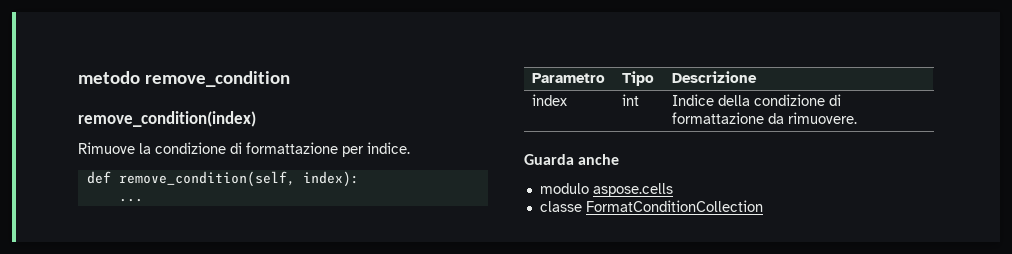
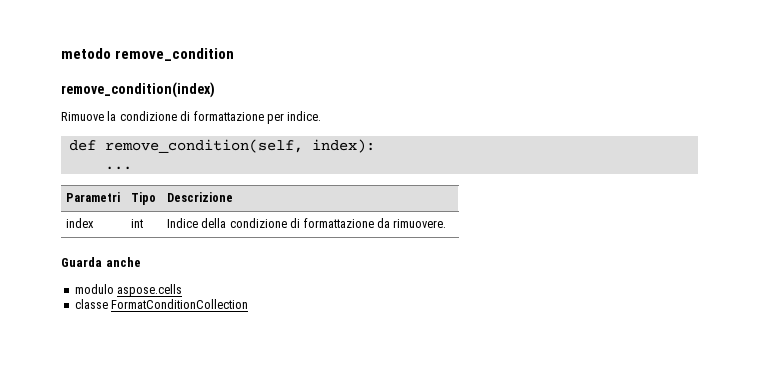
- Parametro | Tipo | Descrizione
+ Parametri | Tipo | Descrizione

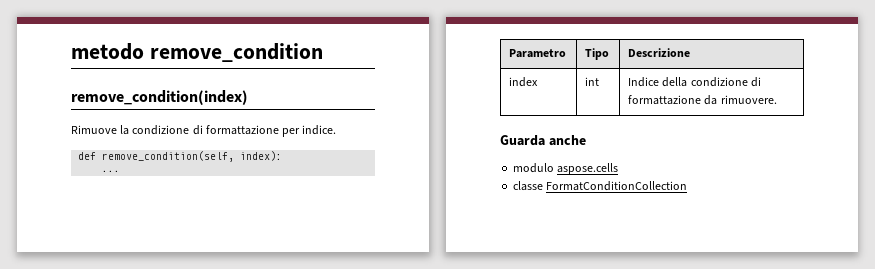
- Parametri | Tipo | Descrizione
+ Parametro | Tipo | Descrizione

